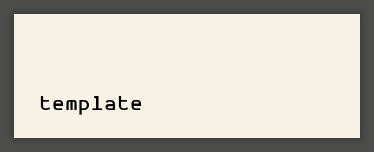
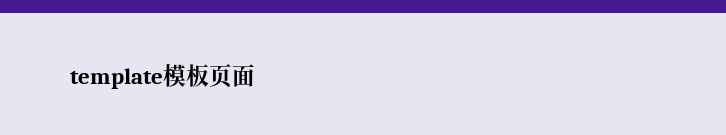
- template
+ template模板页面

